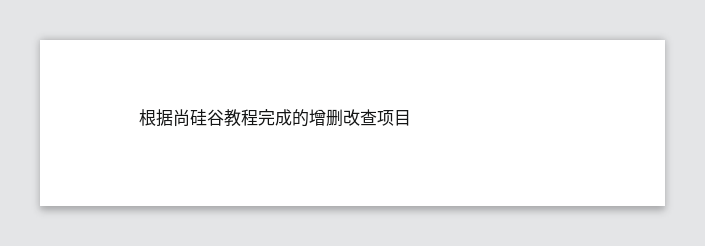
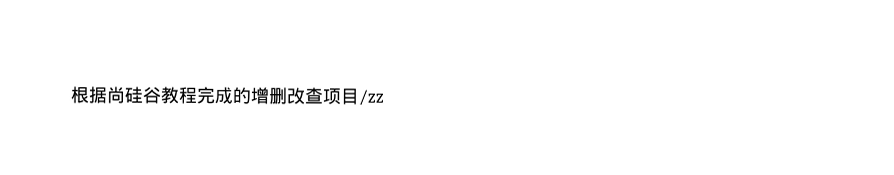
- 根据尚硅谷教程完成的增删改查项目
+ 根据尚硅谷教程完成的增删改查项目/zz

